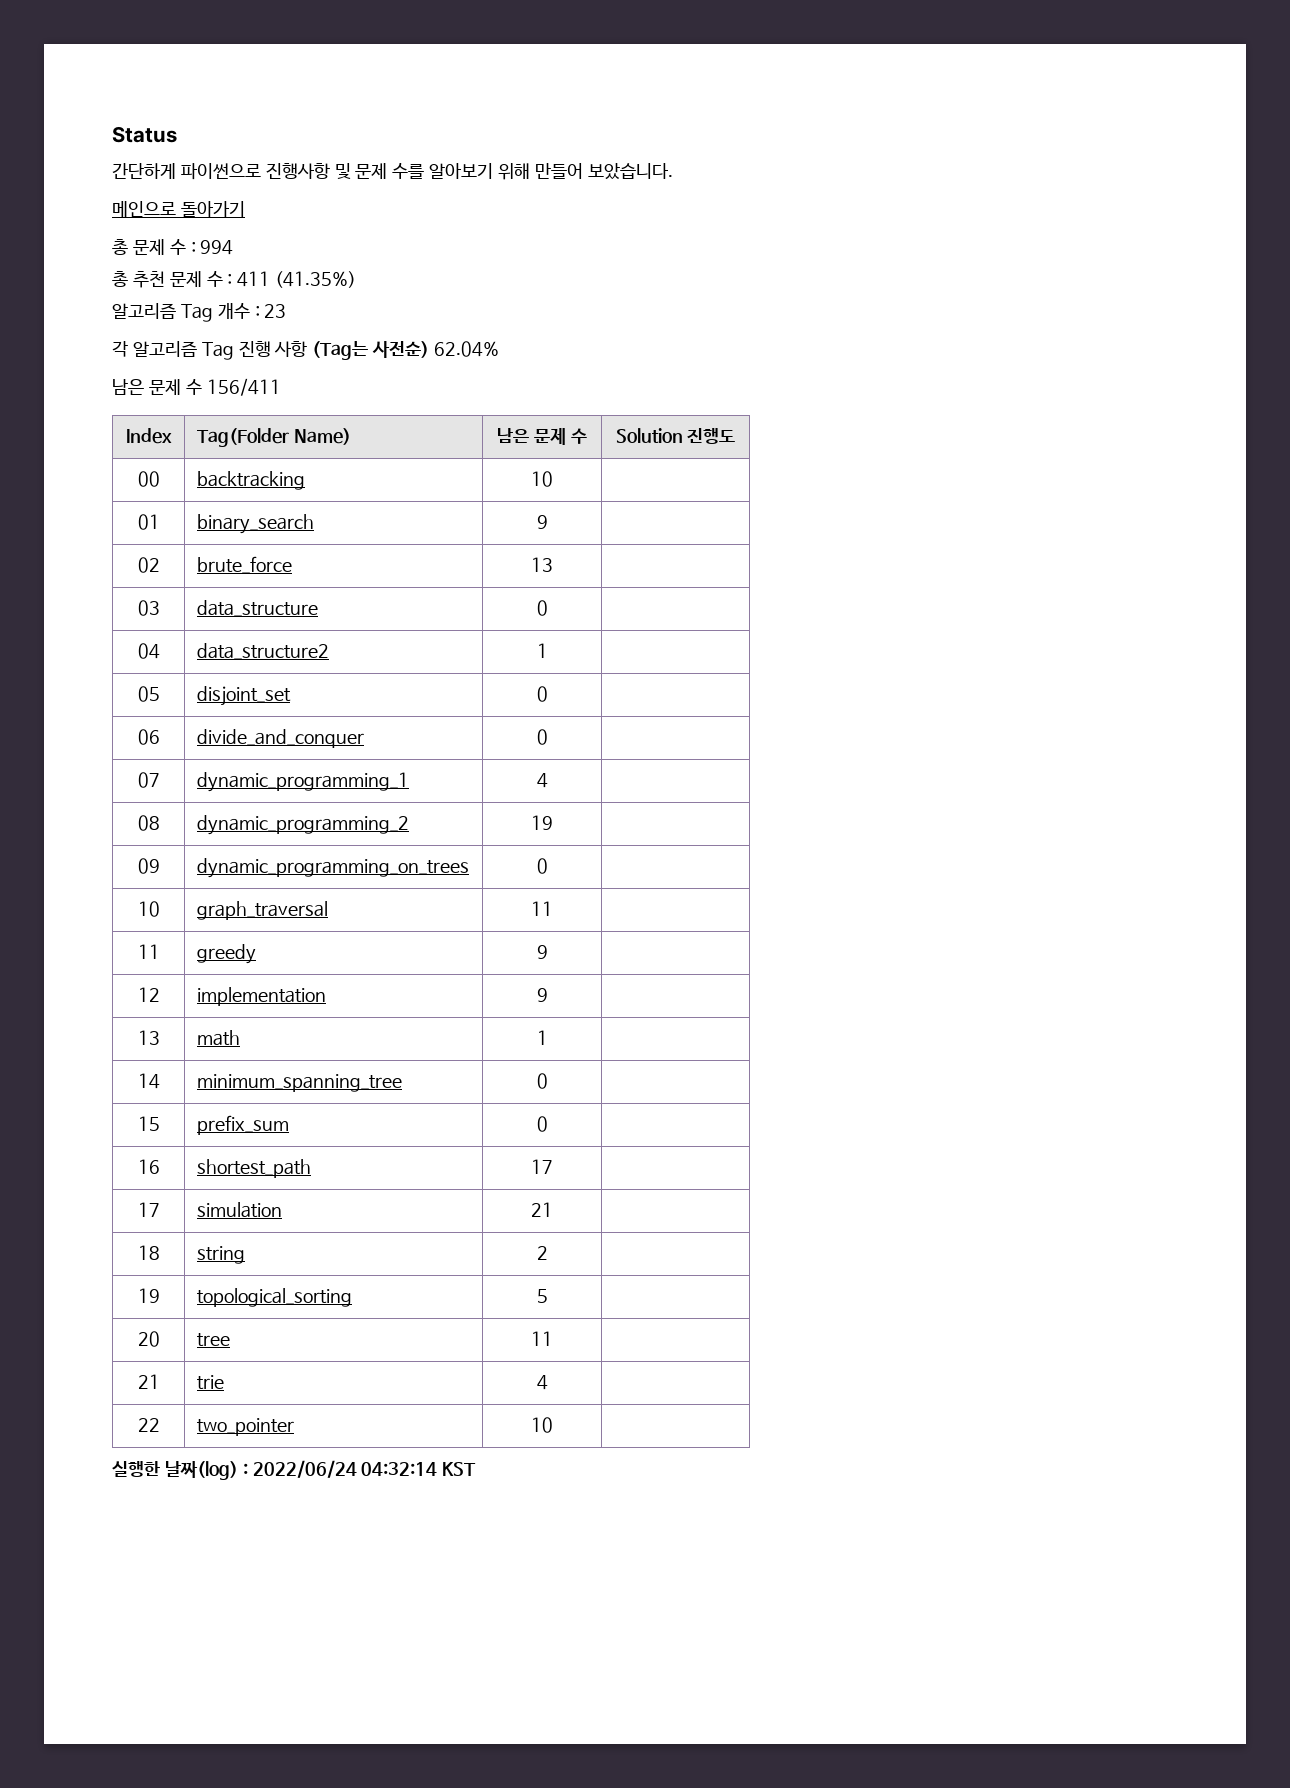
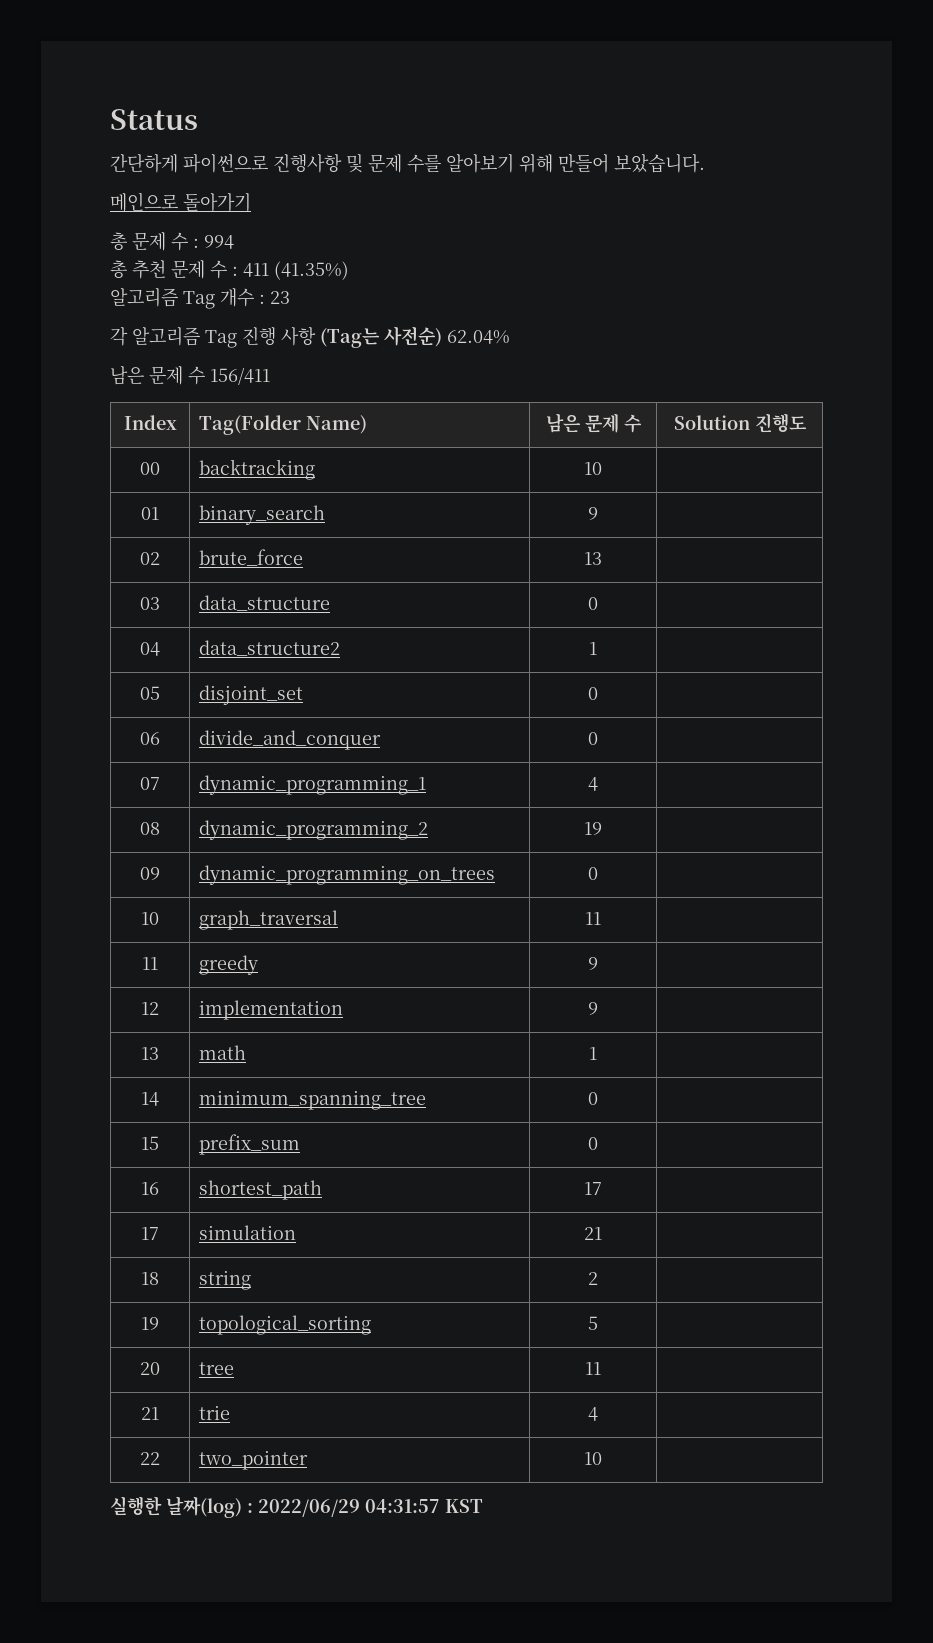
- 실행한 날짜(log) : 2022/06/24 04:32:14 KST
+ 실행한 날짜(log) : 2022/06/29 04:31:57 KST

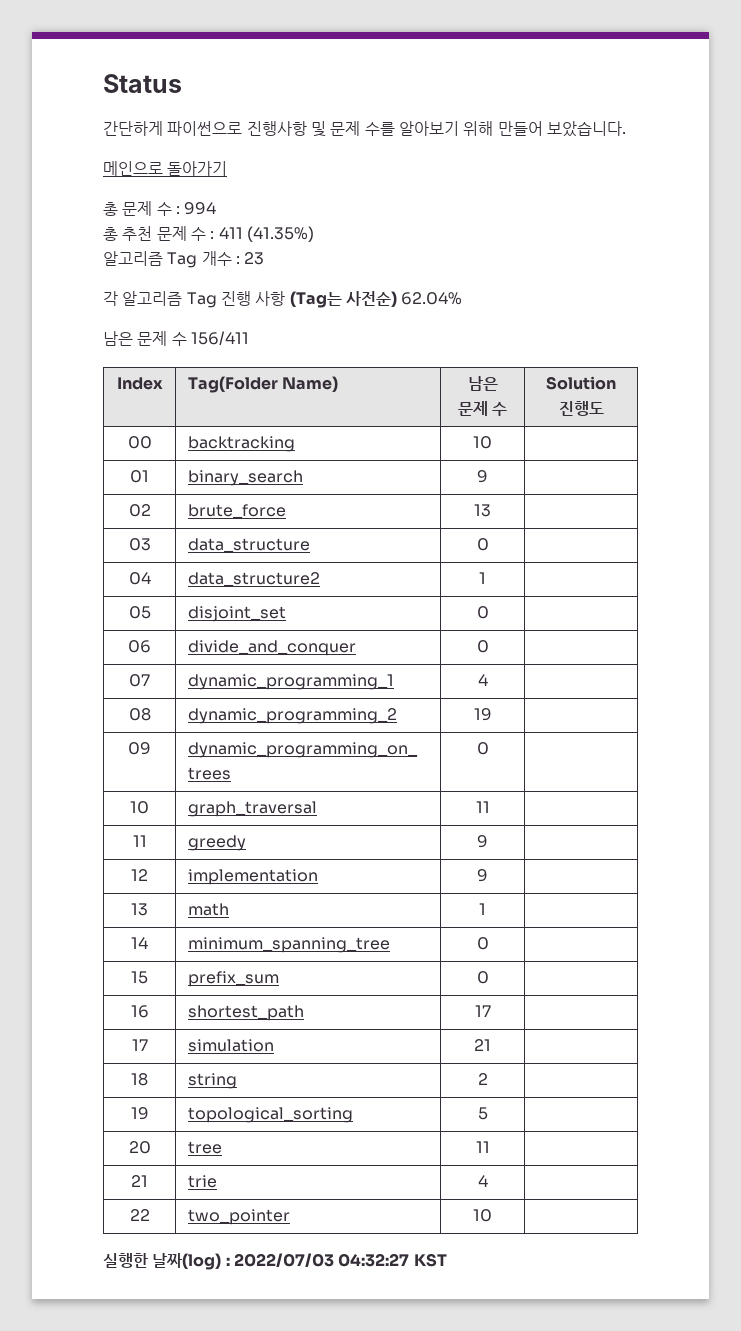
- 실행한 날짜(log) : 2022/06/29 04:31:57 KST
+ 실행한 날짜(log) : 2022/07/03 04:32:27 KST

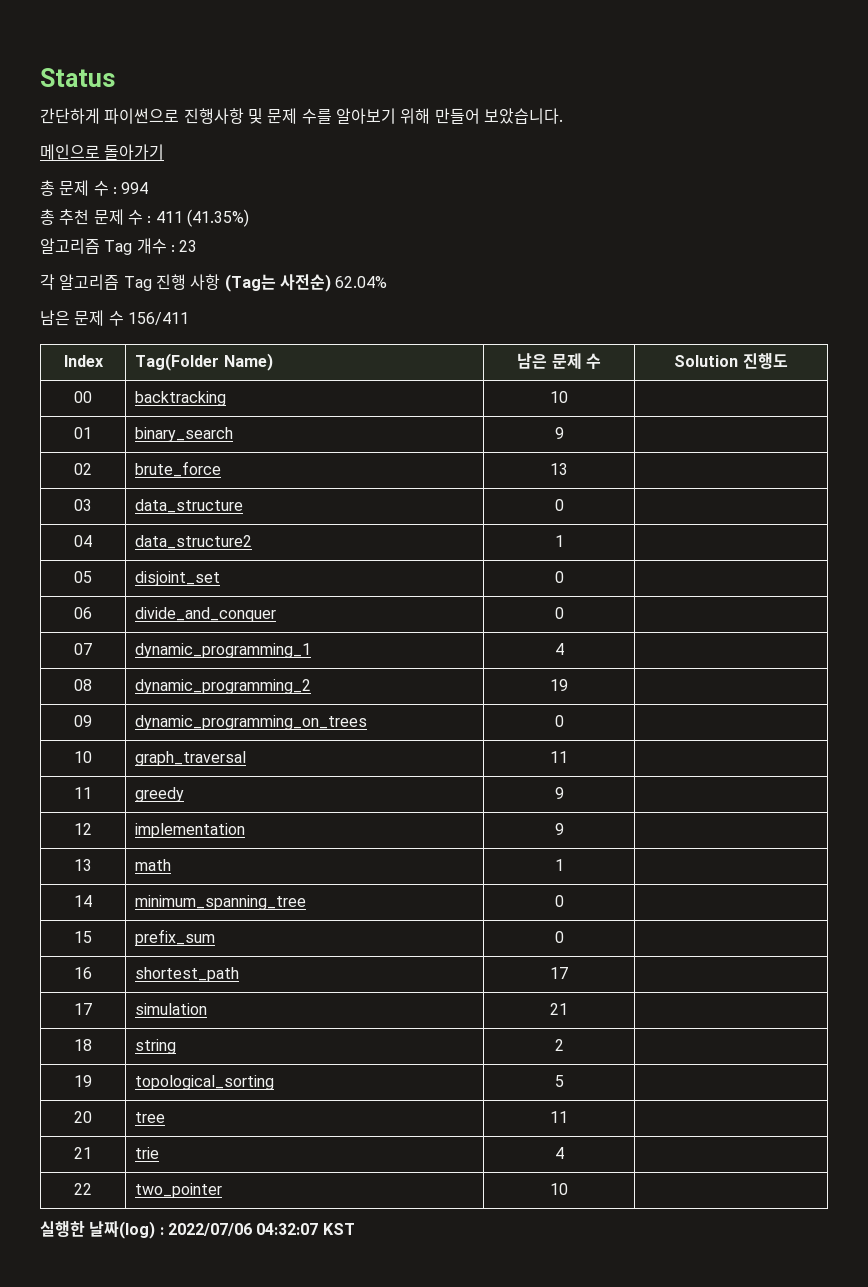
- 실행한 날짜(log) : 2022/07/03 04:32:27 KST
+ 실행한 날짜(log) : 2022/07/06 04:32:07 KST

